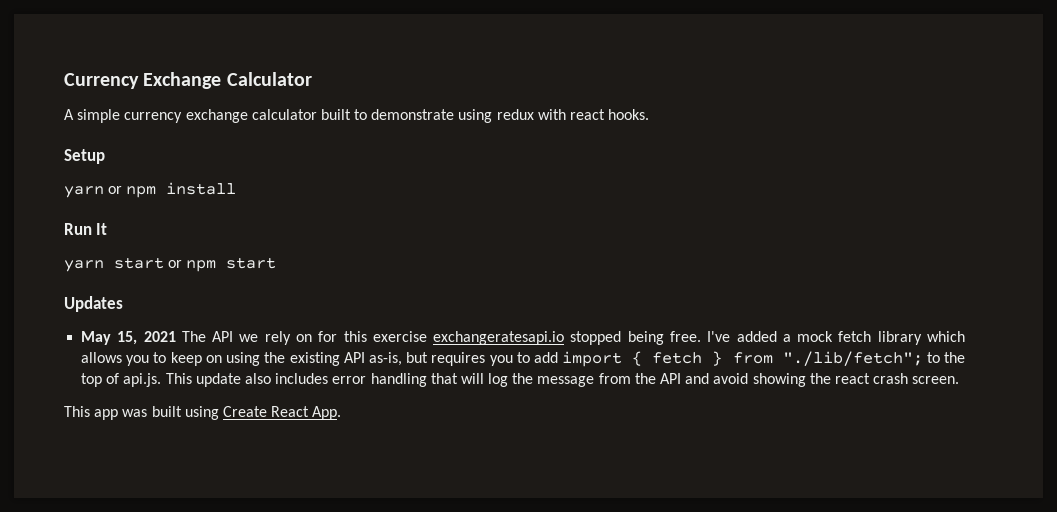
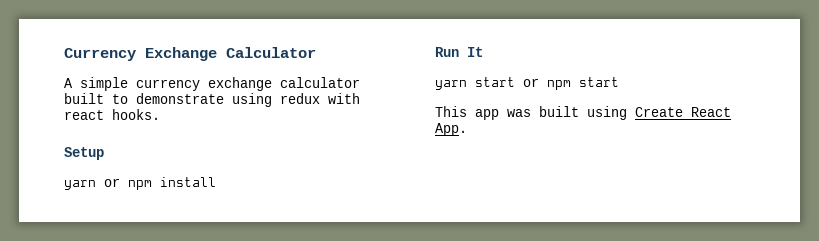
- Updates
- May 15, 2021 The API we rely on for this exercise exchangeratesapi.io stopped being free. I've added a mock fetch library which allows you to keep on using the existing API as-is, but requires you to add import { fetch } from "./lib/fetch"; to the top of api.js. This update also includes error handling that will log the message from the API and avoid showing the react crash screen.

